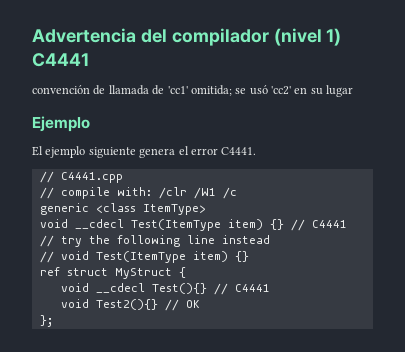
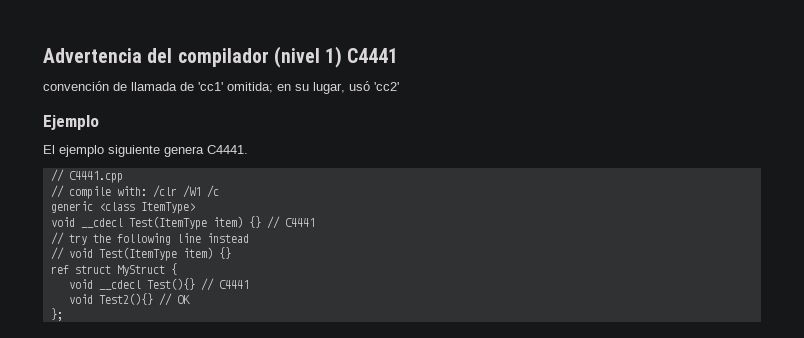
- convención de llamada de 'cc1' omitida; se usó 'cc2' en su lugar
+ convención de llamada de 'cc1' omitida; en su lugar, usó 'cc2'
- El ejemplo siguiente genera el error C4441.
+ El ejemplo siguiente genera C4441.

